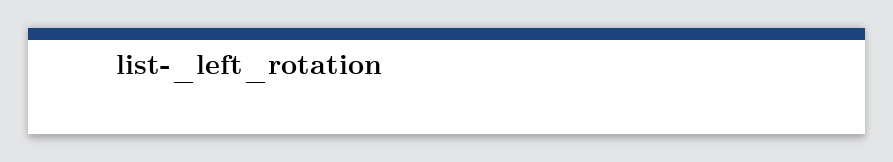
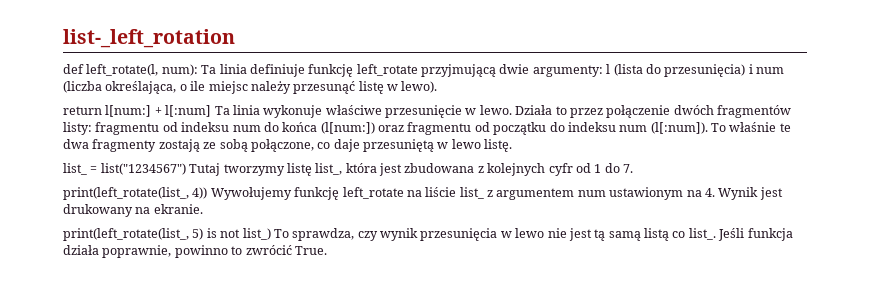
+ def left_rotate(l, num): Ta linia definiuje funkcję left_rotate przyjmującą dwie argumenty: l (lista do przesunięcia) i num (liczba określająca, o ile miejsc należy przesunąć listę w lewo).
+ return l[num:] + l[:num] Ta linia wykonuje właściwe przesunięcie w lewo. Działa to przez połączenie dwóch fragmentów listy: fragmentu od indeksu num do końca (l[num:]) oraz fragmentu od początku do indeksu num (l[:num]). To właśnie te dwa fragmenty zostają ze sobą połączone, co daje przesuniętą w lewo listę.
+ list_ = list("1234567") Tutaj tworzymy listę list_, która jest zbudowana z kolejnych cyfr od 1 do 7.
+ print(left_rotate(list_, 4)) Wywołujemy funkcję left_rotate na liście list_ z argumentem num ustawionym na 4. Wynik jest drukowany na ekranie.
+ print(left_rotate(list_, 5) is not list_) To sprawdza, czy wynik przesunięcia w lewo nie jest tą samą listą co list_. Jeśli funkcja działa poprawnie, powinno to zwrócić True.

